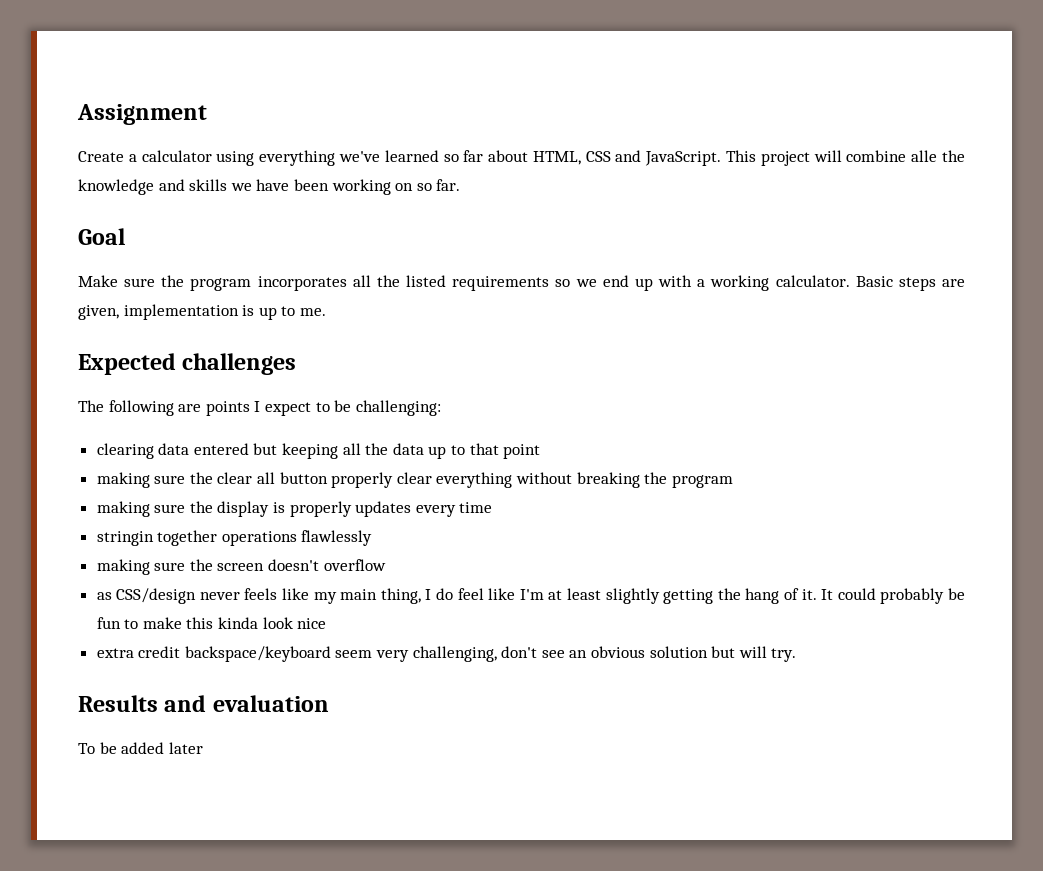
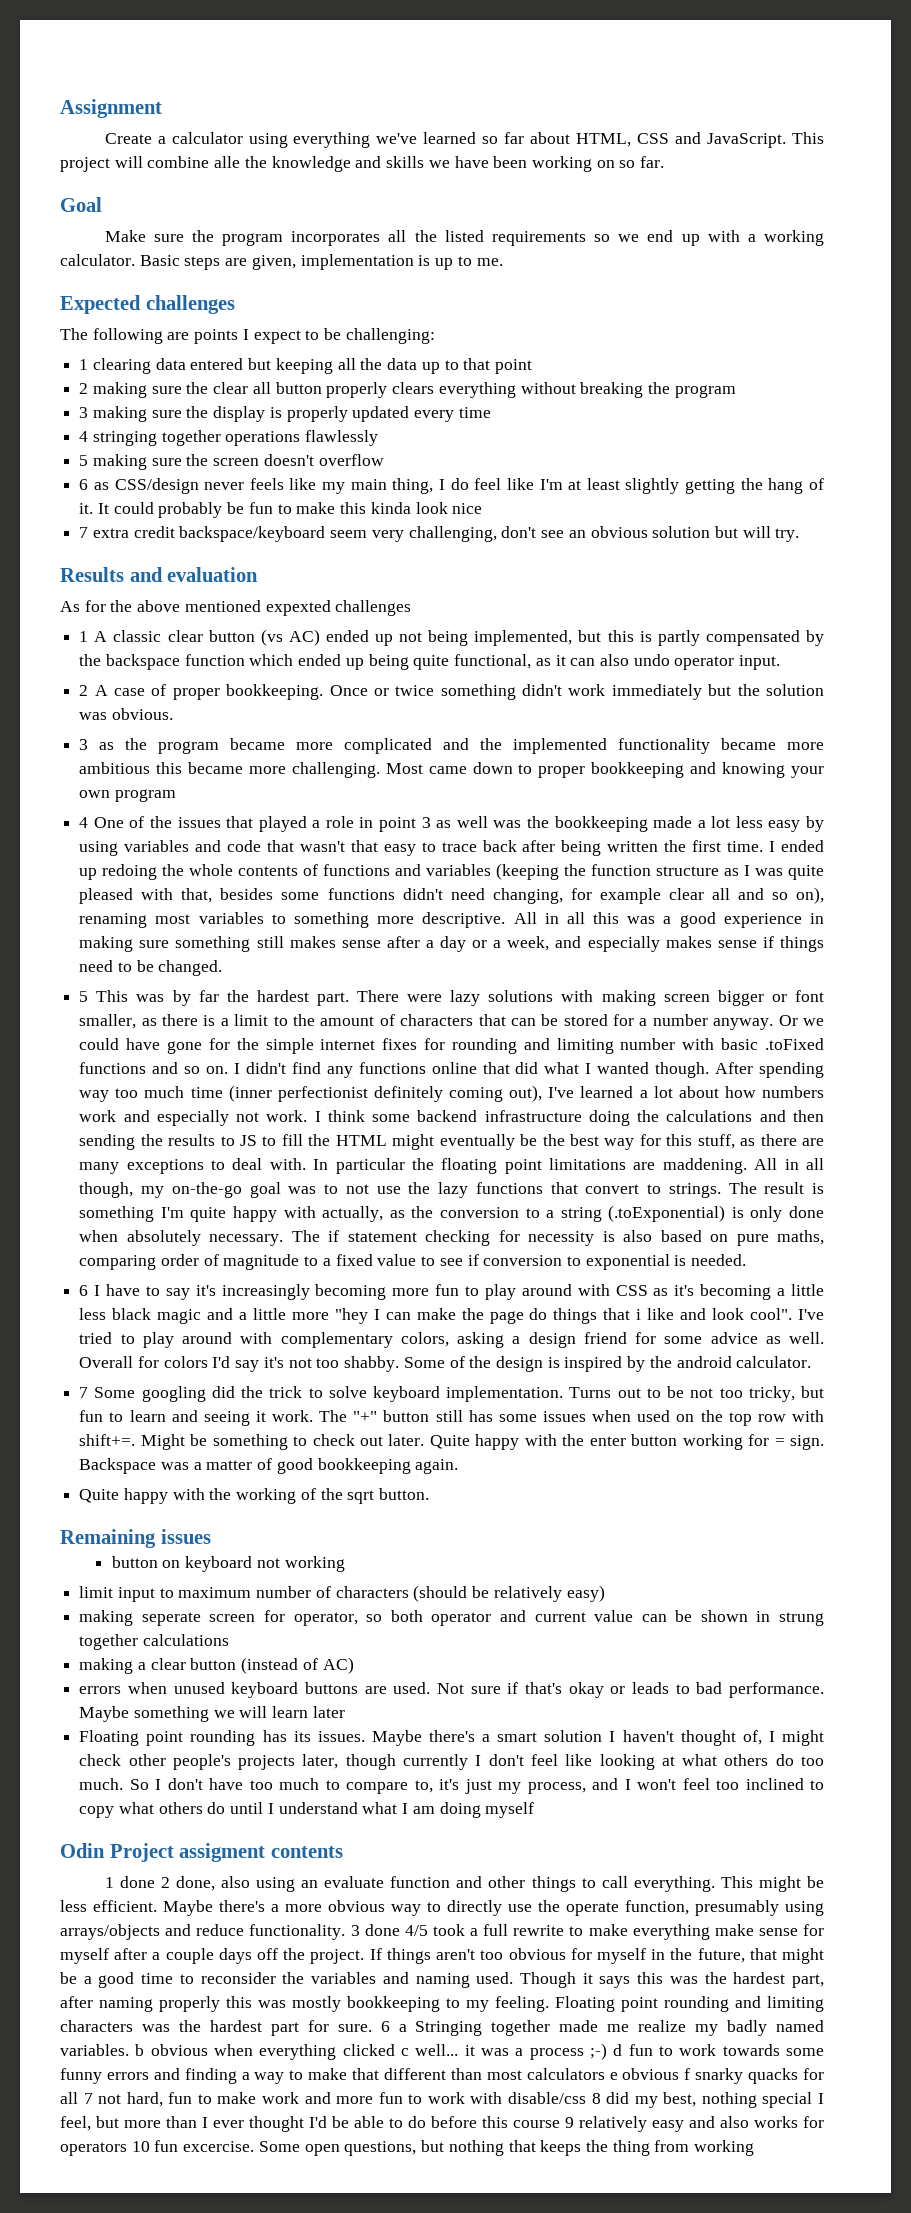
- clearing data entered but keeping all the data up to that point
+ 1 clearing data entered but keeping all the data up to that point
- making sure the clear all button properly clear everything without breaking the program
+ 2 making sure the clear all button properly clears everything without breaking the program
- making sure the display is properly updates every time
+ 3 making sure the display is properly updated every time
- stringin together operations flawlessly
+ 4 stringing together operations flawlessly
- making sure the screen doesn't overflow
+ 5 making sure the screen doesn't overflow
- as CSS/design never feels like my main thing, I do feel like I'm at least slightly getting the hang of it.
+ 6 as CSS/design never feels like my main thing, I do feel like I'm at least slightly getting the hang of it.
- extra credit backspace/keyboard seem very challenging, don't see an obvious solution but will try.
+ 7 extra credit backspace/keyboard seem very challenging, don't see an obvious solution but will try.
- To be added later
+ As for the above mentioned expexted challenges
+ 1 A classic clear button (vs AC) ended up not being implemented, but this is partly compensated by the backspace function which ended up being quite functional, as it can also undo operator input.
+ 2 A case of proper bookkeeping. Once or twice something didn't work immediately but the solution was obvious.
+ 3 as the program became more complicated and the implemented functionality became more ambitious this became more challenging. Most came down to proper bookkeeping and knowing your own program
+ 4 One of the issues that played a role in point 3 as well was the bookkeeping made a lot less easy by using variables and code that wasn't that easy to trace back after being written the first time. I ended up redoing the whole contents of functions and variables (keeping the function structure as I was quite pleased with that, besides some functions didn't need changing, for example clear all and so on), renaming most variables to something more descriptive. All in all this was a good experience in making sure something still makes sense after a day or a week, and especially makes sense if things need to be changed.
+ 5 This was by far the hardest part. There were lazy solutions with making screen bigger or font smaller, as there is a limit to the amount of characters that can be stored for a number anyway. Or we could have gone for the simple internet fixes for rounding and limiting number with basic .toFixed functions and so on. I didn't find any functions online that did what I wanted though. After spending way too much time (inner perfectionist definitely coming out), I've learned a lot about how numbers work and especially not work. I think some backend infrastructure doing the calculations and then sending the results to JS to fill the HTML might eventually be the best way for this stuff, as there are many exceptions to deal with. In particular the floating point limitations are maddening. All in all though, my on-the-go goal was to not use the lazy functions that convert to strings. The result is something I'm quite happy with actually, as the conversion to a string (.toExponential) is only done when absolutely necessary. The if statement checking for necessity is also based on pure maths, comparing order of magnitude to a fixed value to see if conversion to exponential is needed.
+ 6 I have to say it's increasingly becoming more fun to play around with CSS as it's becoming a little less black magic and a little more "hey I can make the page do things that i like and look cool". I've tried to play around with complementary colors, asking a design friend for some advice as well. Overall for colors I'd say it's not too shabby. Some of the design is inspired by the android calculator.
+ 7 Some googling did the trick to solve keyboard implementation. Turns out to be not too tricky, but fun to learn and seeing it work. The "+" button still has some issues when used on the top row with shift+=. Might be something to check out later. Quite happy with the enter button working for = sign. Backspace was a matter of good bookkeeping again.
+ Quite happy with the working of the sqrt button.
+ Remaining issues
+ button on keyboard not working
+ limit input to maximum number of characters (should be relatively easy)
+ making seperate screen for operator, so both operator and current value can be shown in strung together calculations
+ making a clear button (instead of AC)
+ errors when unused keyboard buttons are used. Not sure if that's okay or leads to bad performance. Maybe something we will learn later
+ Floating point rounding has its issues. Maybe there's a smart solution I haven't thought of, I might check other people's projects later, though currently I don't feel like looking at what others do too much. So I don't have too much to compare to, it's just my process, and I won't feel too inclined to copy what others do until I understand what I am doing myself
+ Odin Project assigment contents
+ 1 done 2 done, also using an evaluate function and other things to call everything. This might be less efficient. Maybe there's a more obvious way to directly use the operate function, presumably using arrays/objects and reduce functionality. 3 done 4/5 took a full rewrite to make everything make sense for myself after a couple days off the project. If things aren't too obvious for myself in the future, that might be a good time to reconsider the variables and naming used. Though it says this was the hardest part, after naming properly this was mostly bookkeeping to my feeling. Floating point rounding and limiting characters was the hardest part for sure. 6 a Stringing together made me realize my badly named variables. b obvious when everything clicked c well... it was a process ;-) d fun to work towards some funny errors and finding a way to make that different than most calculators e obvious f snarky quacks for all 7 not hard, fun to make work and more fun to work with disable/css 8 did my best, nothing special I feel, but more than I ever thought I'd be able to do before this course 9 relatively easy and also works for operators 10 fun excercise. Some open questions, but nothing that keeps the thing from working

